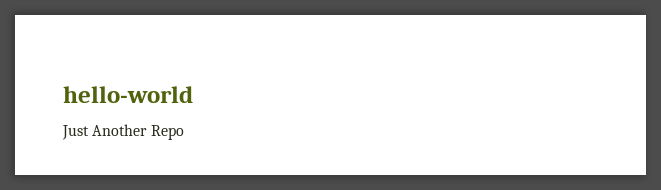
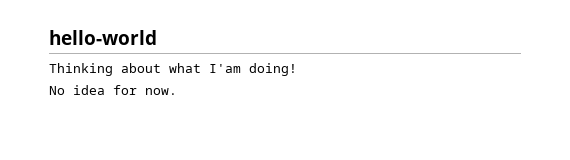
- Just Another Repo
+ Thinking about what I'am doing!
+ No idea for now.

